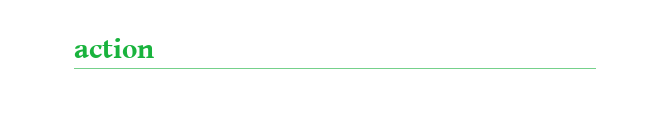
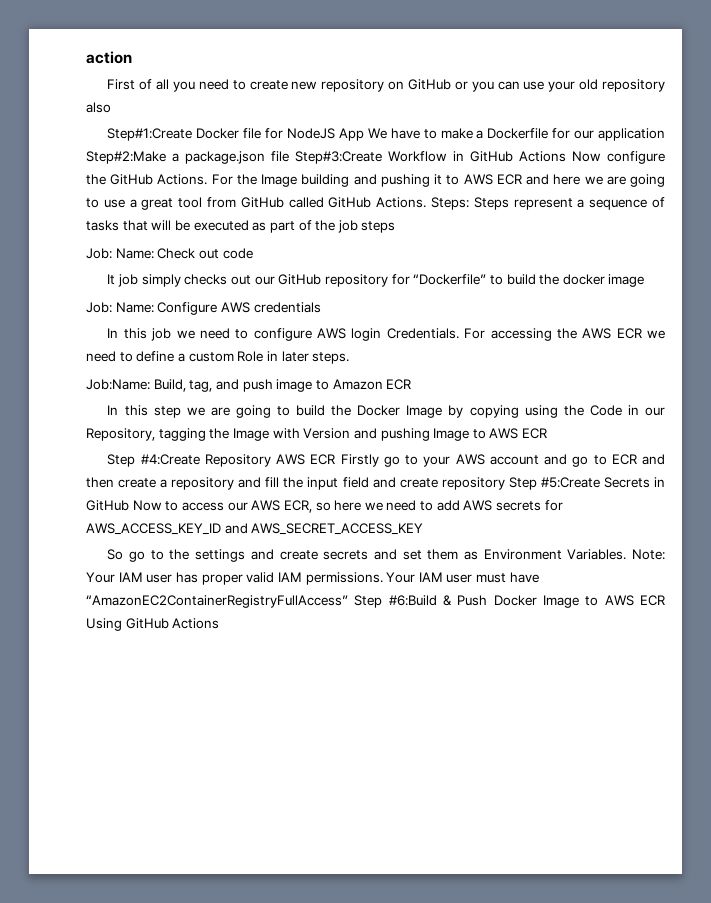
+ First of all you need to create new repository on GitHub or you can use your old repository also
+ Step#1:Create Docker file for NodeJS App We have to make a Dockerfile for our application Step#2:Make a package.json file Step#3:Create Workflow in GitHub Actions Now configure the GitHub Actions. For the Image building and pushing it to AWS ECR and here we are going to use a great tool from GitHub called GitHub Actions. Steps: Steps represent a sequence of tasks that will be executed as part of the job steps
+ Job: Name: Check out code
+ It job simply checks out our GitHub repository for “Dockerfile” to build the docker image
+ Job: Name: Configure AWS credentials
+ In this job we need to configure AWS login Credentials. For accessing the AWS ECR we need to define a custom Role in later steps.
+ Job:Name: Build, tag, and push image to Amazon ECR
+ In this step we are going to build the Docker Image by copying using the Code in our Repository, tagging the Image with Version and pushing Image to AWS ECR
+ Step #4:Create Repository AWS ECR Firstly go to your AWS account and go to ECR and then create a repository and fill the input field and create repository Step #5:Create Secrets in GitHub Now to access our AWS ECR, so here we need to add AWS secrets for AWS_ACCESS_KEY_ID and AWS_SECRET_ACCESS_KEY
+ So go to the settings and create secrets and set them as Environment Variables. Note: Your IAM user has proper valid IAM permissions. Your IAM user must have “AmazonEC2ContainerRegistryFullAccess” Step #6:Build & Push Docker Image to AWS ECR Using GitHub Actions

